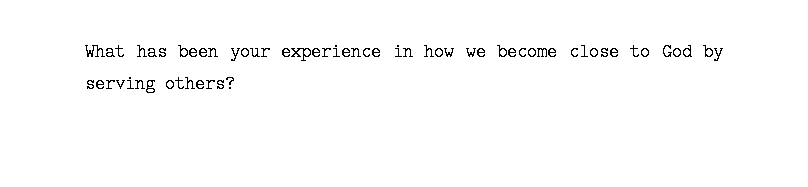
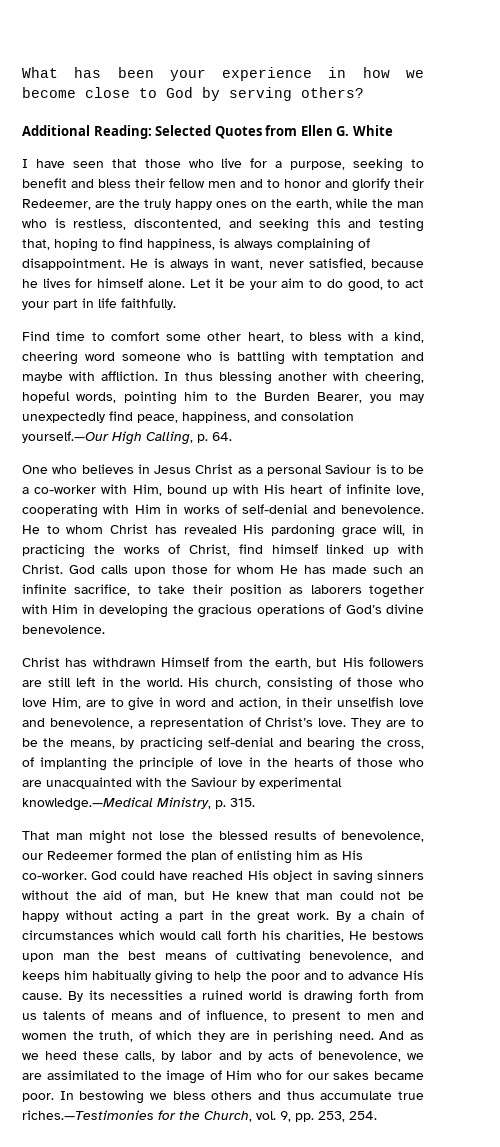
+ Additional Reading: Selected Quotes from Ellen G. White
+ I have seen that those who live for a purpose, seeking to benefit and bless their fellow men and to honor and glorify their Redeemer, are the truly happy ones on the earth, while the man who is restless, discontented, and seeking this and testing that, hoping to find happiness, is always complaining of disappointment. He is always in want, never satisfied, because he lives for himself alone. Let it be your aim to do good, to act your part in life faithfully.
+ Find time to comfort some other heart, to bless with a kind, cheering word someone who is battling with temptation and maybe with affliction. In thus blessing another with cheering, hopeful words, pointing him to the Burden Bearer, you may unexpectedly find peace, happiness, and consolation yourself.—Our High Calling, p. 64.
+ One who believes in Jesus Christ as a personal Saviour is to be a co-worker with Him, bound up with His heart of infinite love, cooperating with Him in works of self-denial and benevolence. He to whom Christ has revealed His pardoning grace will, in practicing the works of Christ, find himself linked up with Christ. God calls upon those for whom He has made such an infinite sacrifice, to take their position as laborers together with Him in developing the gracious operations of God’s divine benevolence.
+ Christ has withdrawn Himself from the earth, but His followers are still left in the world. His church, consisting of those who love Him, are to give in word and action, in their unselfish love and benevolence, a representation of Christ’s love. They are to be the means, by practicing self-denial and bearing the cross, of implanting the principle of love in the hearts of those who are unacquainted with the Saviour by experimental knowledge.—Medical Ministry, p. 315.
+ That man might not lose the blessed results of benevolence, our Redeemer formed the plan of enlisting him as His co-worker. God could have reached His object in saving sinners without the aid of man, but He knew that man could not be happy without acting a part in the great work. By a chain of circumstances which would call forth his charities, He bestows upon man the best means of cultivating benevolence, and keeps him habitually giving to help the poor and to advance His cause. By its necessities a ruined world is drawing forth from us talents of means and of influence, to present to men and women the truth, of which they are in perishing need. And as we heed these calls, by labor and by acts of benevolence, we are assimilated to the image of Him who for our sakes became poor. In bestowing we bless others and thus accumulate true riches.—Testimonies for the Church, vol. 9, pp. 253, 254.

